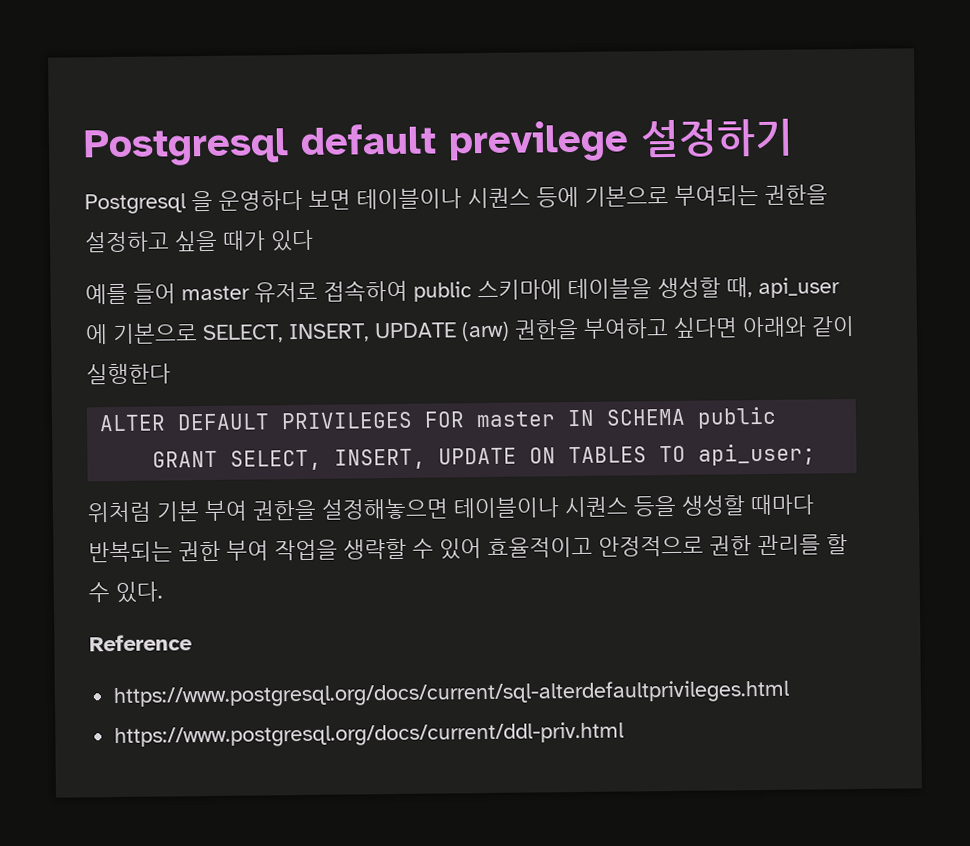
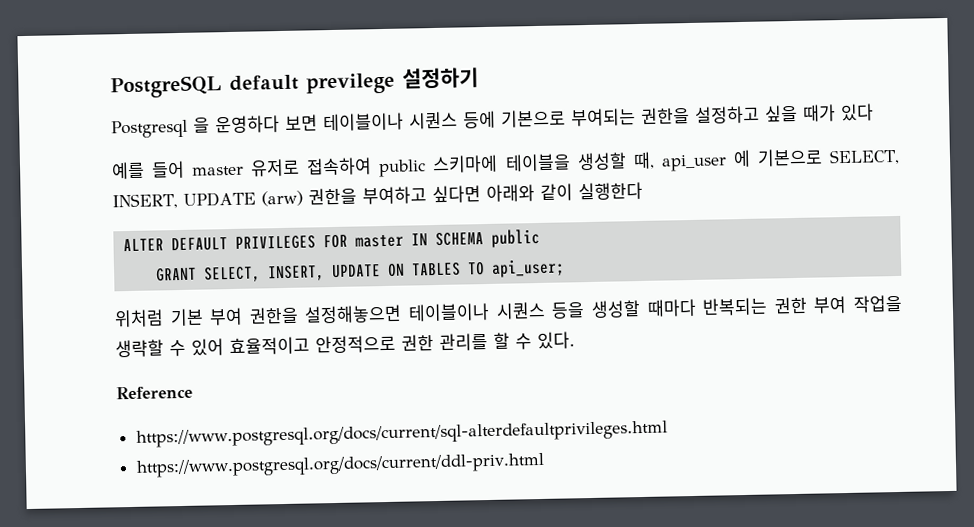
- Postgresql default previlege 설정하기
+ PostgreSQL default previlege 설정하기

